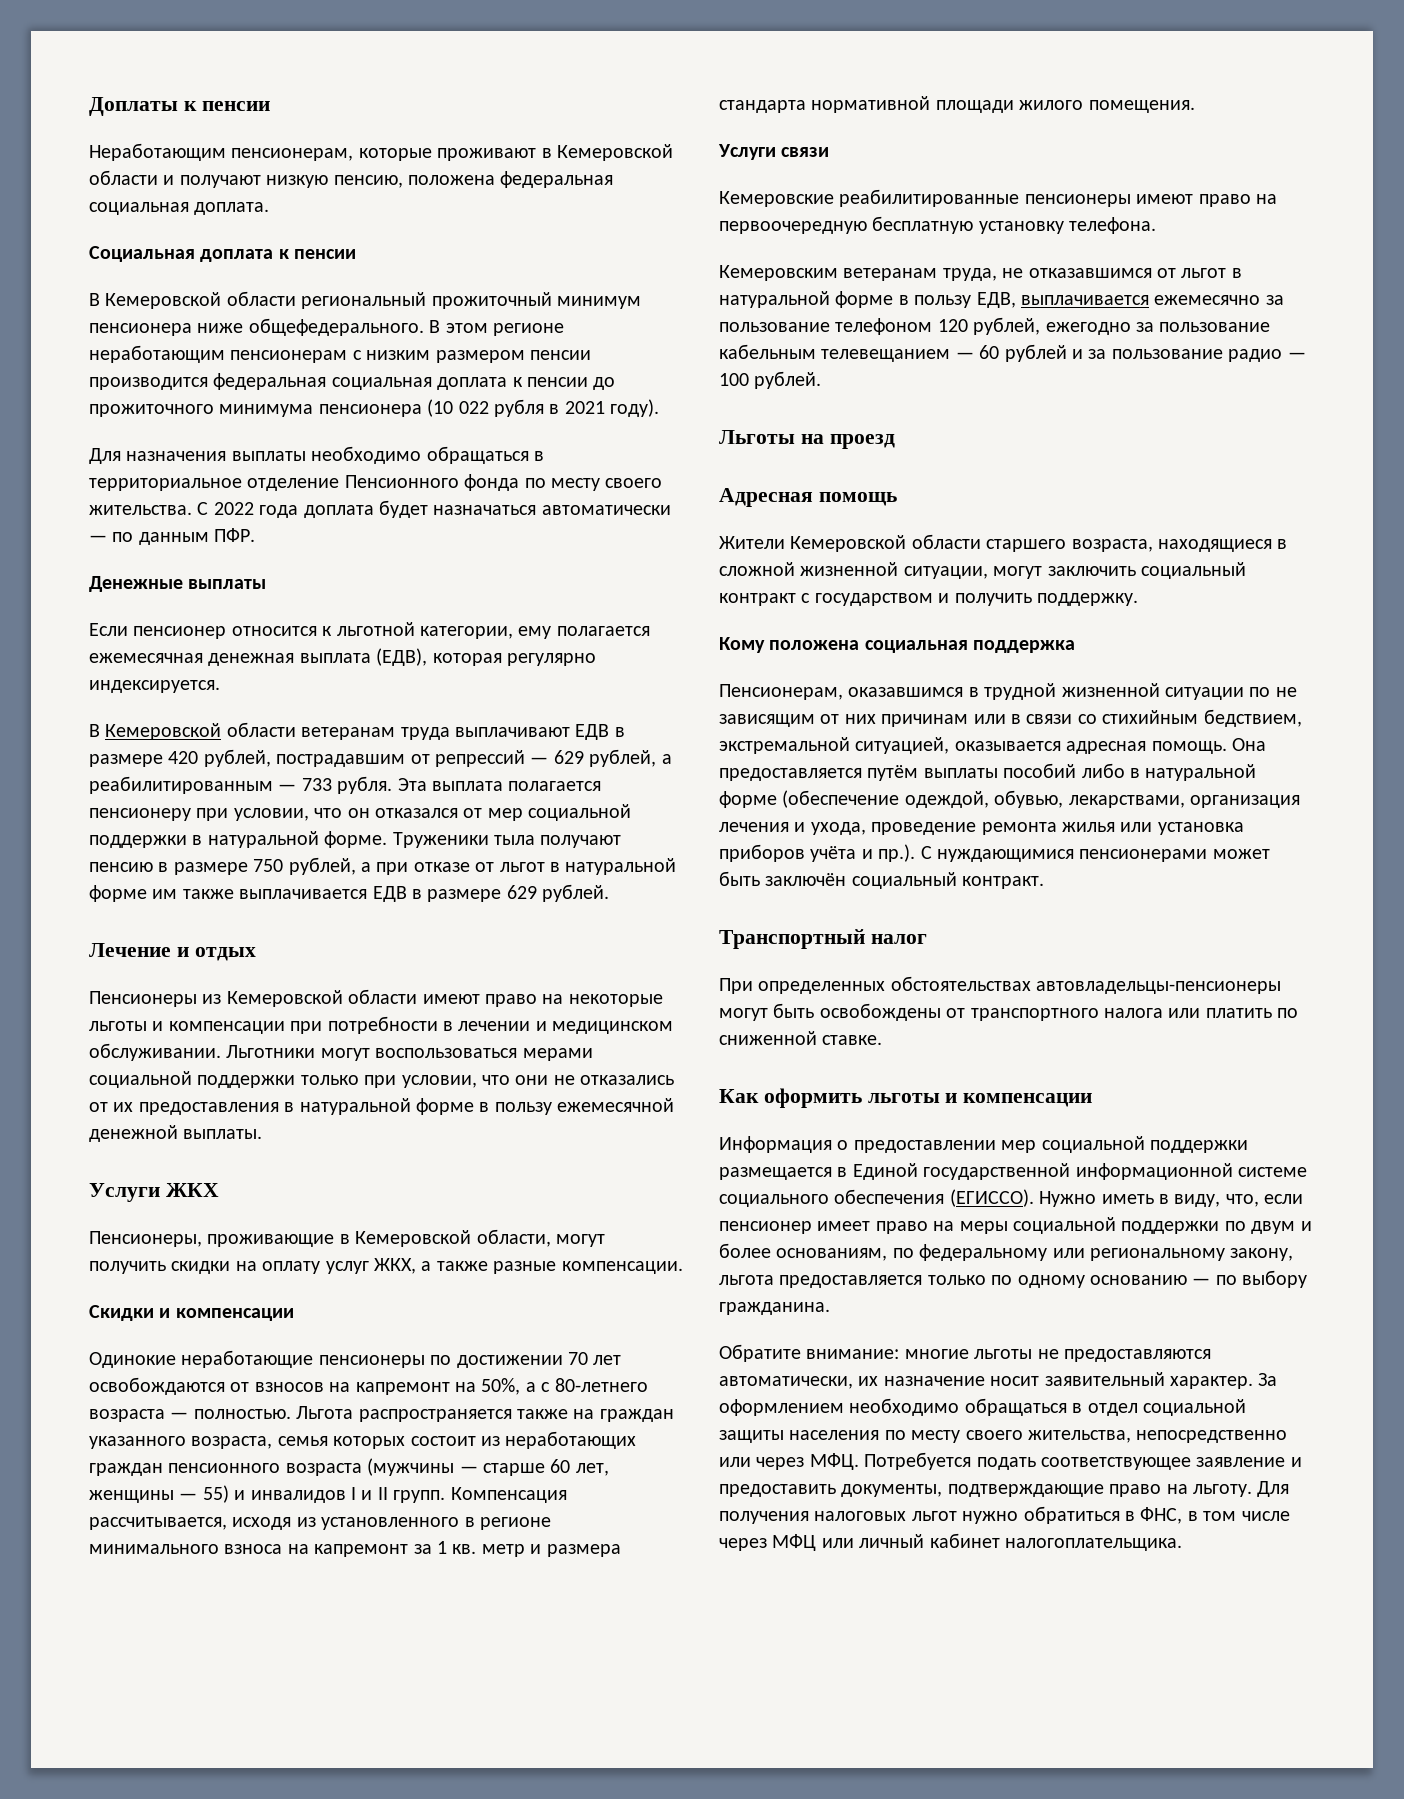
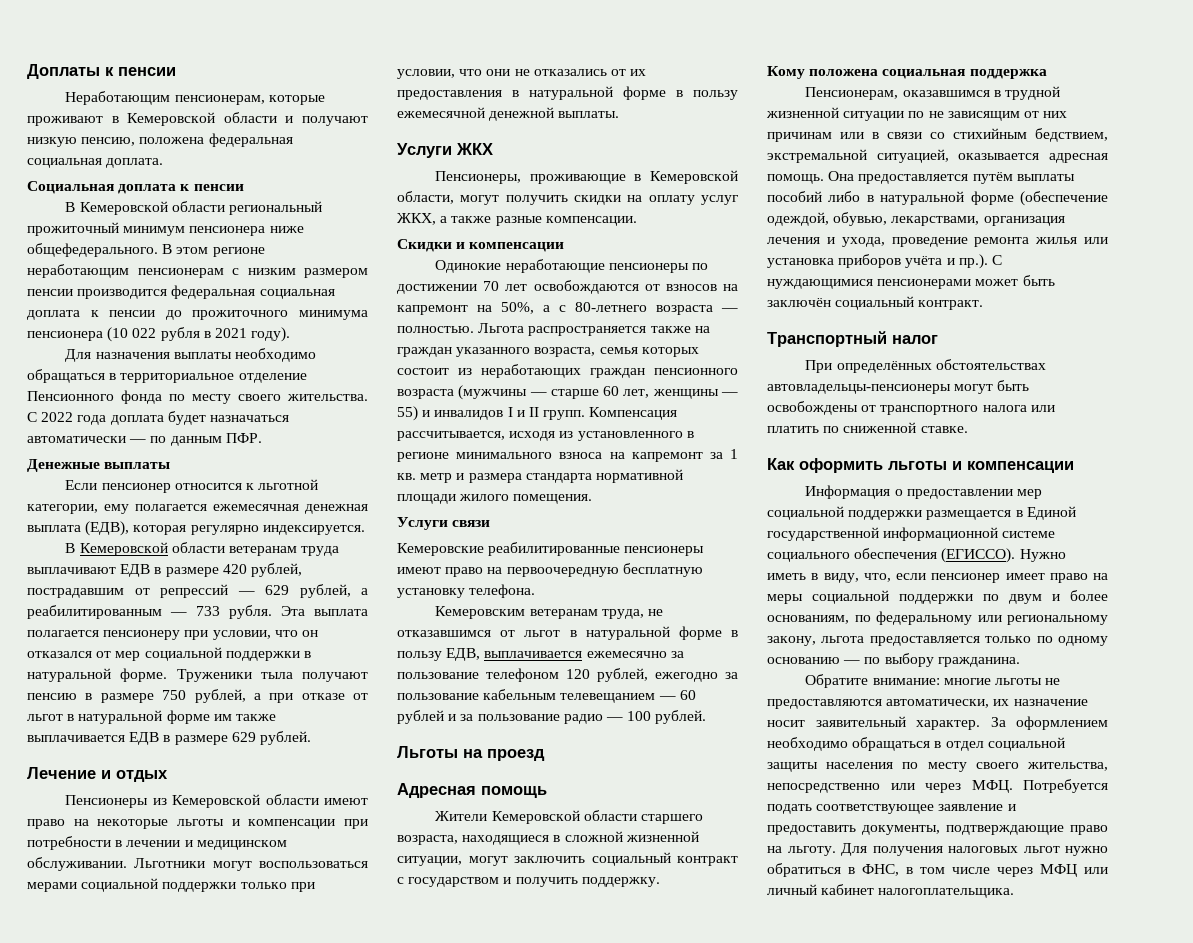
- При определенных обстоятельствах автовладельцы-пенсионеры могут быть освобождены от транспортного налога или платить по сниженной ставке.
+ При определённых обстоятельствах автовладельцы-пенсионеры могут быть освобождены от транспортного налога или платить по сниженной ставке.

